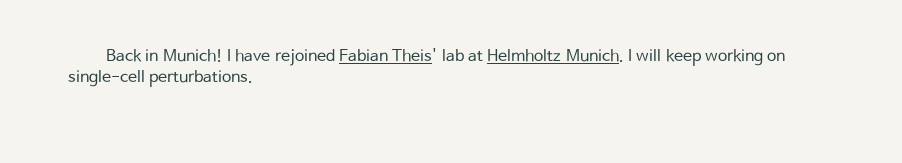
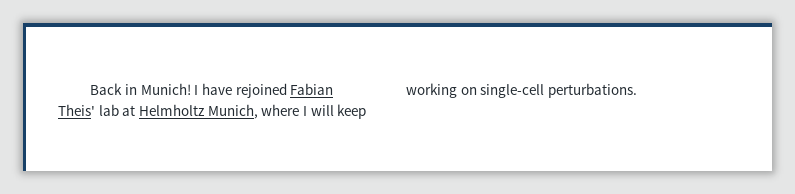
- I have rejoined Fabian Theis' lab at Helmholtz Munich. I will keep working on single-cell perturbations.
+ I have rejoined Fabian Theis' lab at Helmholtz Munich, where I will keep working on single-cell perturbations.

